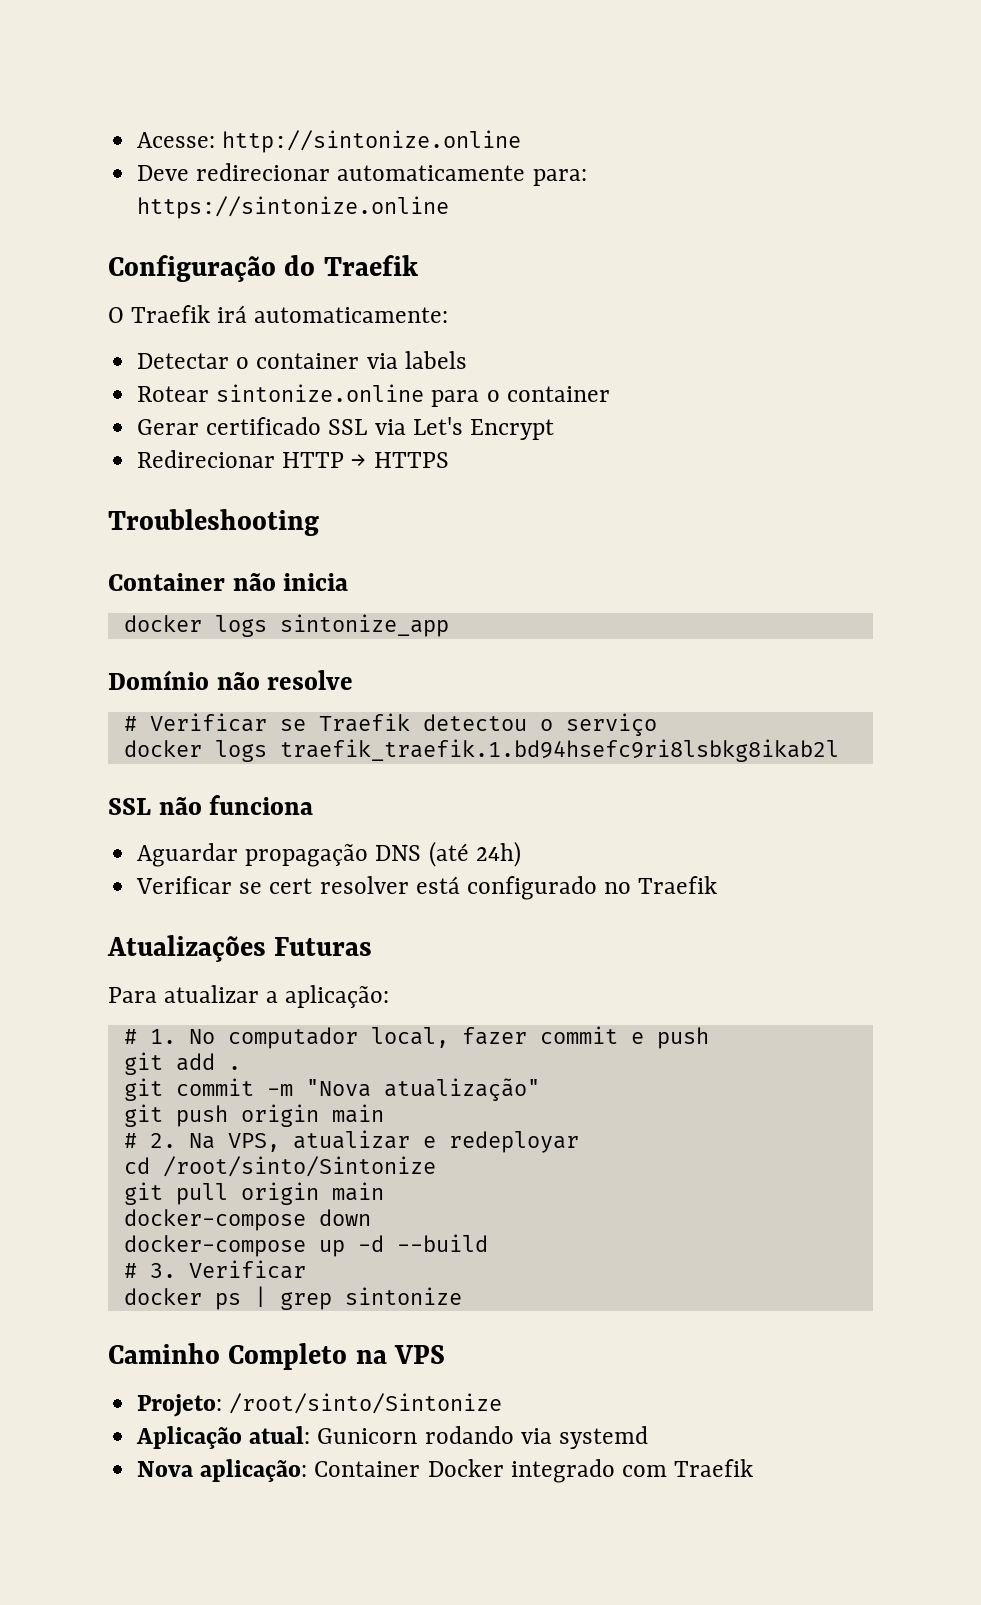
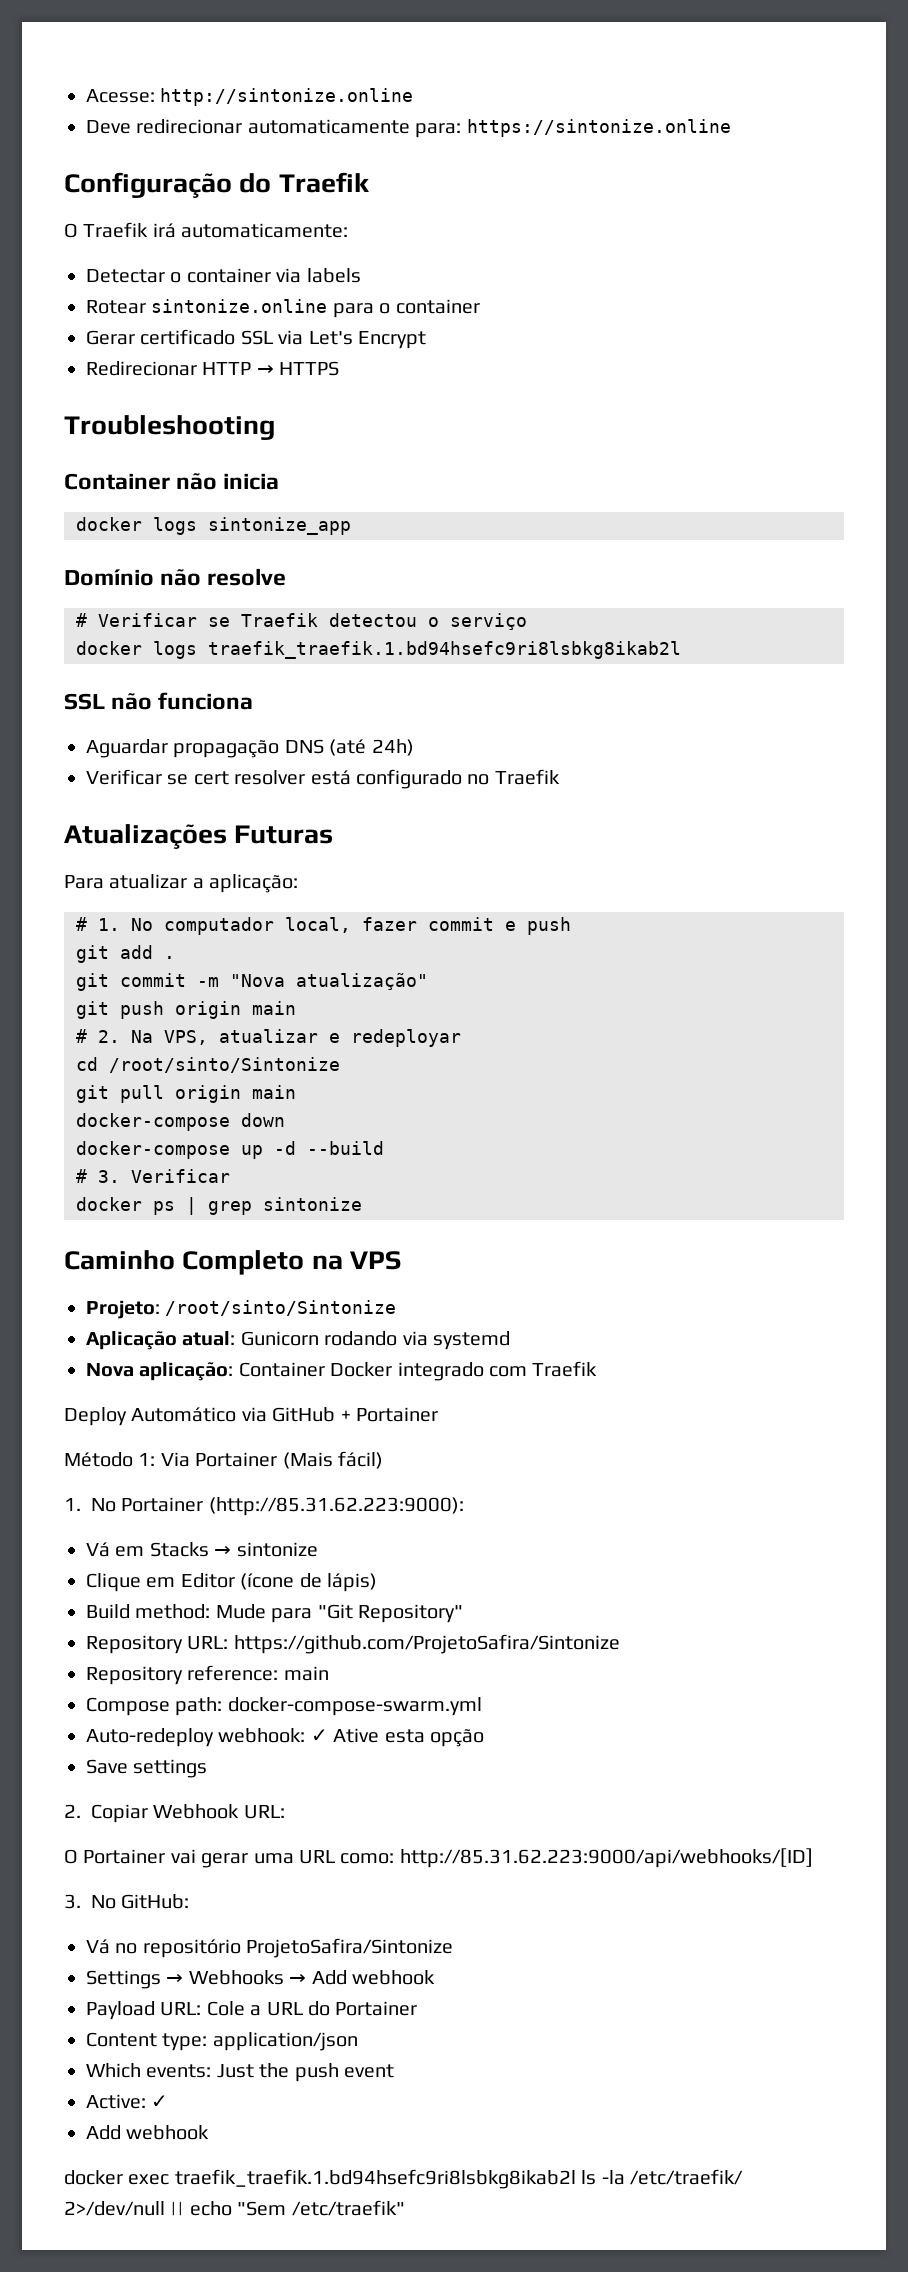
+ Deploy Automático via GitHub + Portainer
+ Método 1: Via Portainer (Mais fácil)
+ 1. No Portainer (http://85.31.62.223:9000):
+ Vá em Stacks → sintonize
+ Clique em Editor (ícone de lápis)
+ Build method: Mude para "Git Repository"
+ Repository URL: https://github.com/ProjetoSafira/Sintonize
+ Repository reference: main
+ Compose path: docker-compose-swarm.yml
+ Auto-redeploy webhook: ✓ Ative esta opção
+ Save settings
+ 2. Copiar Webhook URL:
+ O Portainer vai gerar uma URL como: http://85.31.62.223:9000/api/webhooks/[ID]
+ 3. No GitHub:
+ Vá no repositório ProjetoSafira/Sintonize
+ Settings → Webhooks → Add webhook
+ Payload URL: Cole a URL do Portainer
+ Content type: application/json
+ Which events: Just the push event
+ Active: ✓
+ Add webhook
+ docker exec traefik_traefik.1.bd94hsefc9ri8lsbkg8ikab2l ls -la /etc/traefik/ 2>/dev/null || echo "Sem /etc/traefik"

